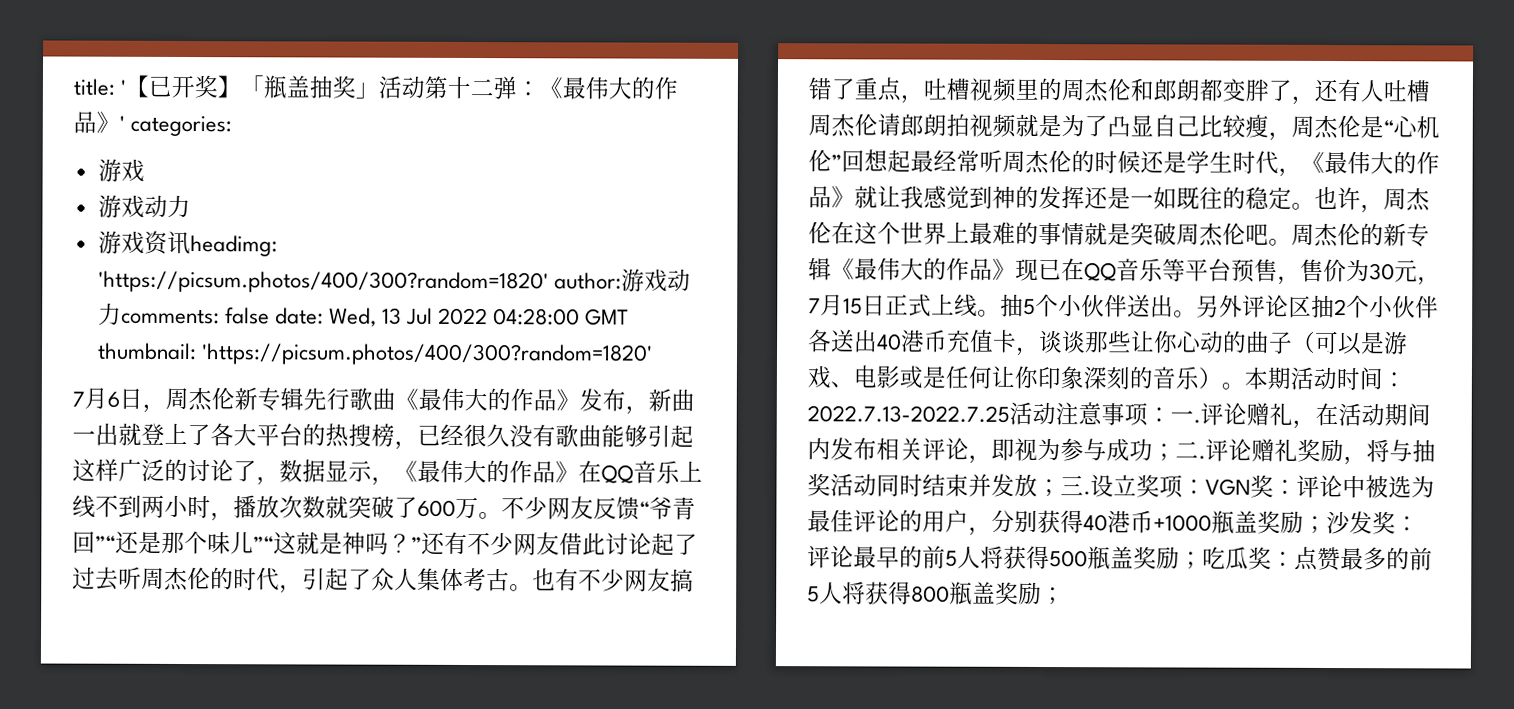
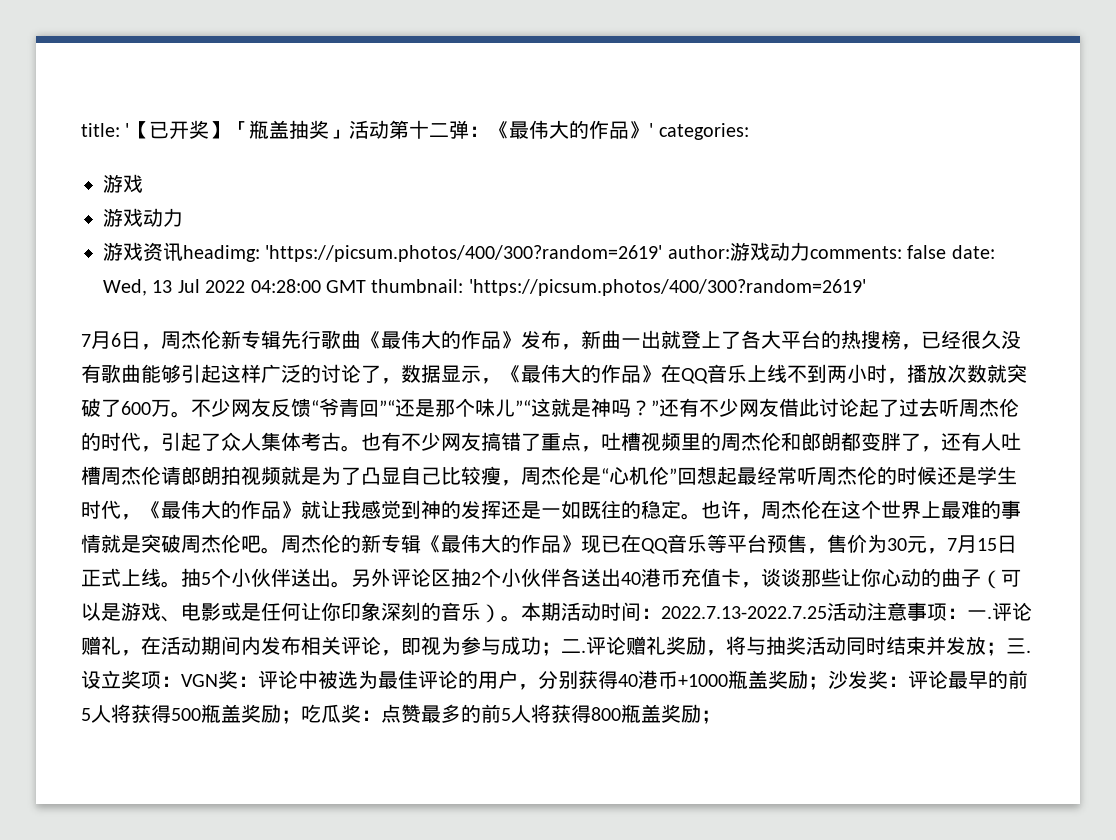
- 游戏资讯headimg: 'https://picsum.photos/400/300?random=1820' author:游戏动力comments: false date: Wed, 13 Jul 2022 04:28:00 GMT thumbnail: 'https://picsum.photos/400/300?random=1820'
+ 游戏资讯headimg: 'https://picsum.photos/400/300?random=2619' author:游戏动力comments: false date: Wed, 13 Jul 2022 04:28:00 GMT thumbnail: 'https://picsum.photos/400/300?random=2619'

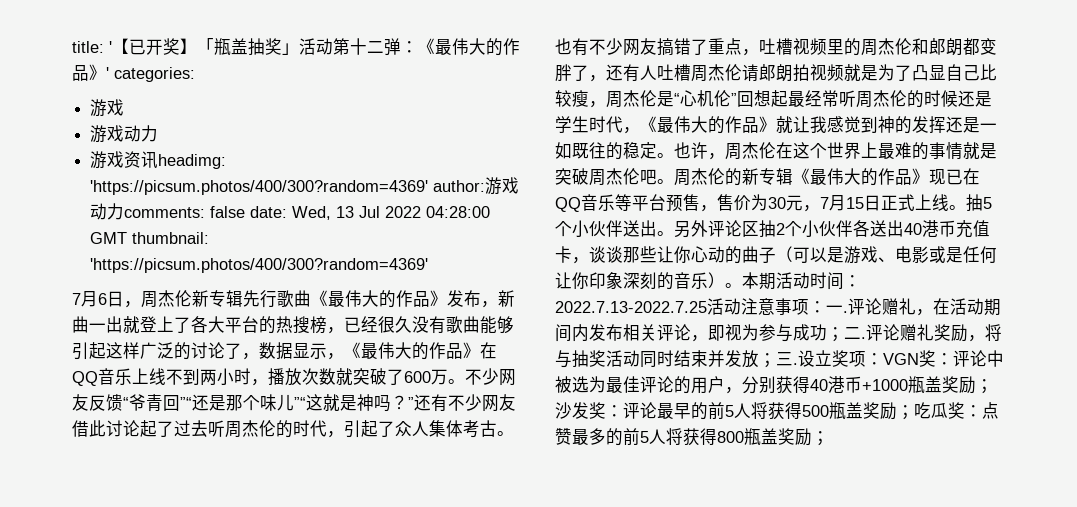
- 游戏资讯headimg: 'https://picsum.photos/400/300?random=2619' author:游戏动力comments: false date: Wed, 13 Jul 2022 04:28:00 GMT thumbnail: 'https://picsum.photos/400/300?random=2619'
+ 游戏资讯headimg: 'https://picsum.photos/400/300?random=4369' author:游戏动力comments: false date: Wed, 13 Jul 2022 04:28:00 GMT thumbnail: 'https://picsum.photos/400/300?random=4369'

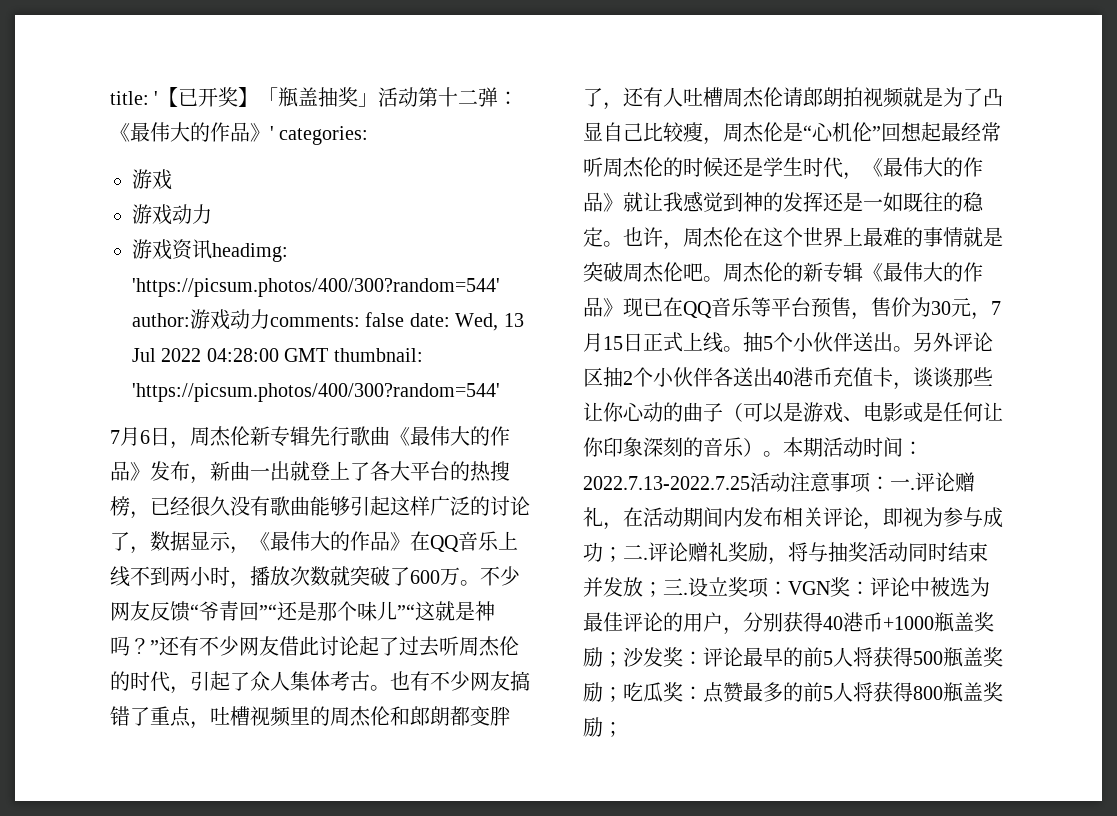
- 游戏资讯headimg: 'https://picsum.photos/400/300?random=4369' author:游戏动力comments: false date: Wed, 13 Jul 2022 04:28:00 GMT thumbnail: 'https://picsum.photos/400/300?random=4369'
+ 游戏资讯headimg: 'https://picsum.photos/400/300?random=544' author:游戏动力comments: false date: Wed, 13 Jul 2022 04:28:00 GMT thumbnail: 'https://picsum.photos/400/300?random=544'

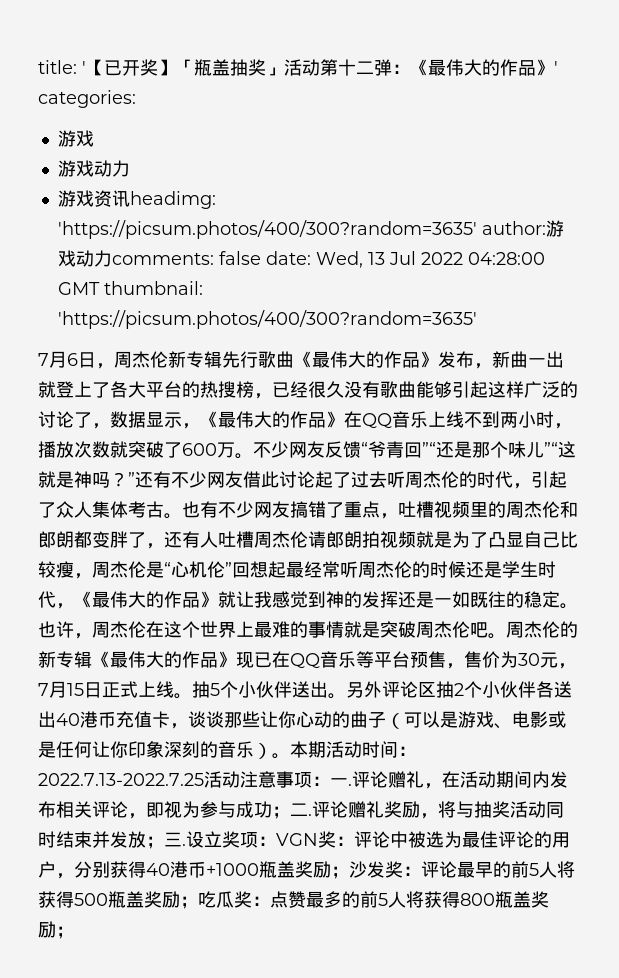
- 游戏资讯headimg: 'https://picsum.photos/400/300?random=544' author:游戏动力comments: false date: Wed, 13 Jul 2022 04:28:00 GMT thumbnail: 'https://picsum.photos/400/300?random=544'
+ 游戏资讯headimg: 'https://picsum.photos/400/300?random=3635' author:游戏动力comments: false date: Wed, 13 Jul 2022 04:28:00 GMT thumbnail: 'https://picsum.photos/400/300?random=3635'

